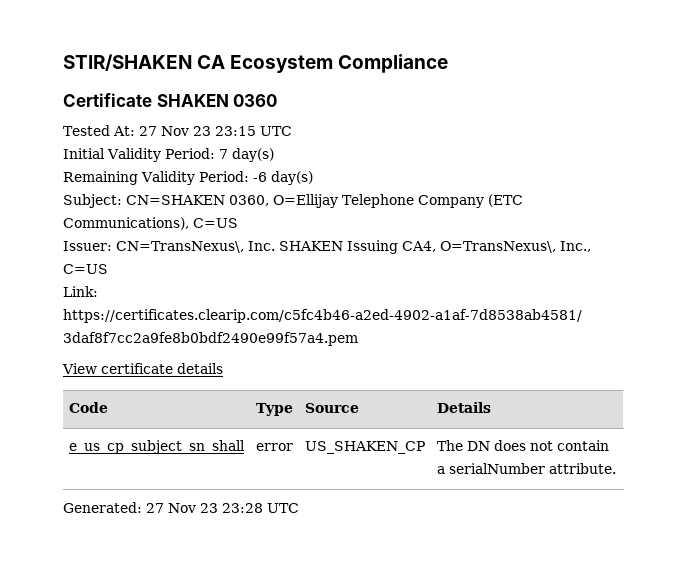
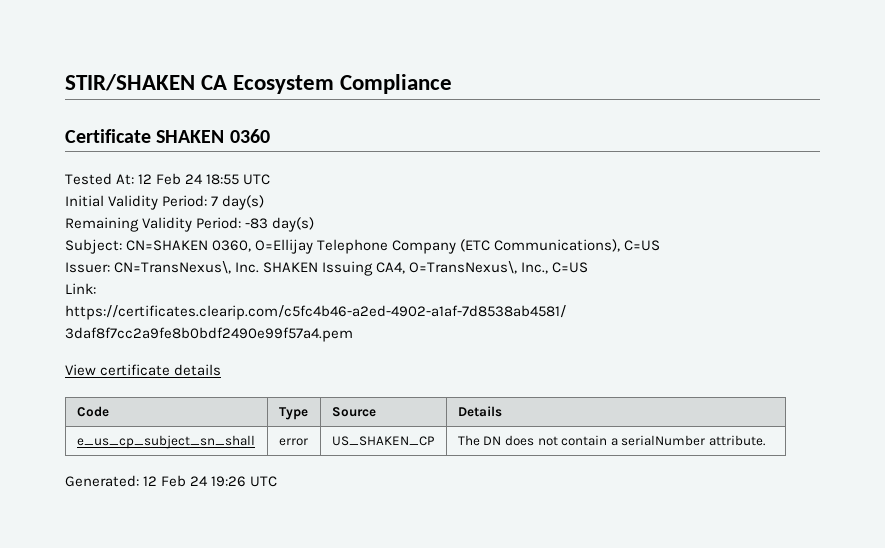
- Tested At: 27 Nov 23 23:15 UTC
+ Tested At: 12 Feb 24 18:55 UTC
- Remaining Validity Period: -6 day(s)
+ Remaining Validity Period: -83 day(s)
- Generated: 27 Nov 23 23:28 UTC
+ Generated: 12 Feb 24 19:26 UTC

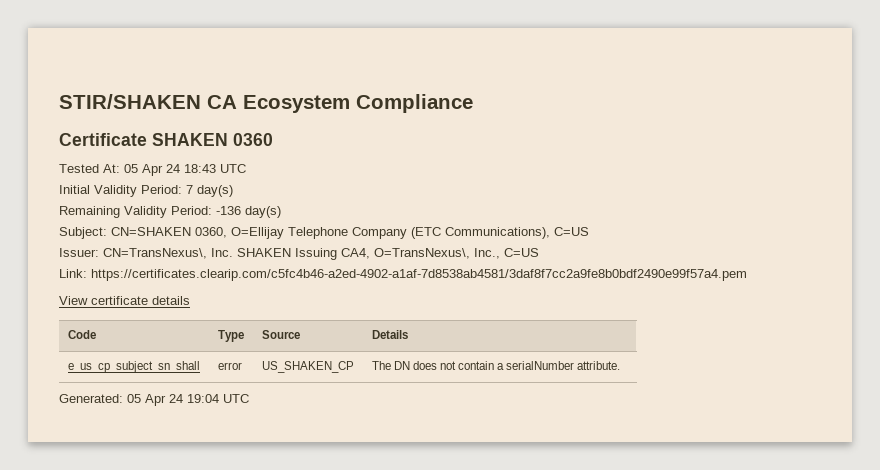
- Tested At: 12 Feb 24 18:55 UTC
+ Tested At: 05 Apr 24 18:43 UTC
- Remaining Validity Period: -83 day(s)
+ Remaining Validity Period: -136 day(s)
- Generated: 12 Feb 24 19:26 UTC
+ Generated: 05 Apr 24 19:04 UTC

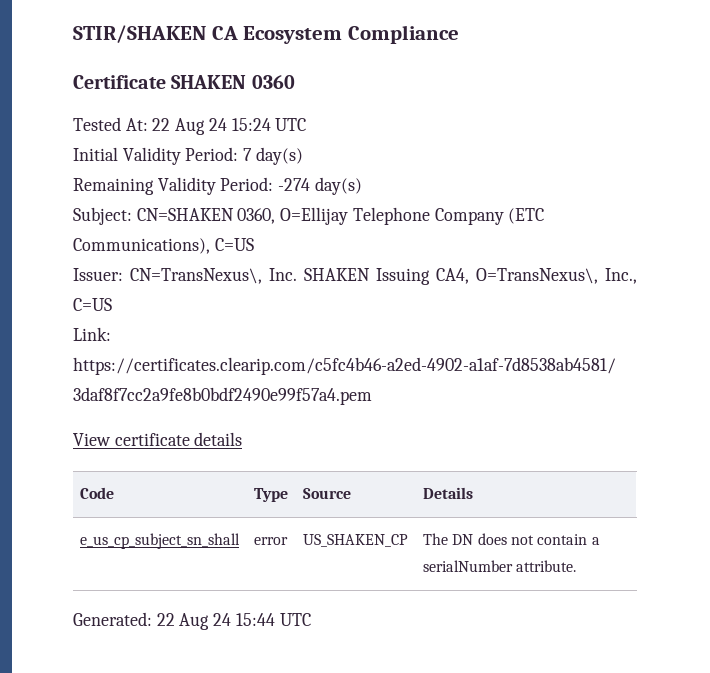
- Tested At: 05 Apr 24 18:43 UTC
+ Tested At: 22 Aug 24 15:24 UTC
- Remaining Validity Period: -136 day(s)
+ Remaining Validity Period: -274 day(s)
- Generated: 05 Apr 24 19:04 UTC
+ Generated: 22 Aug 24 15:44 UTC

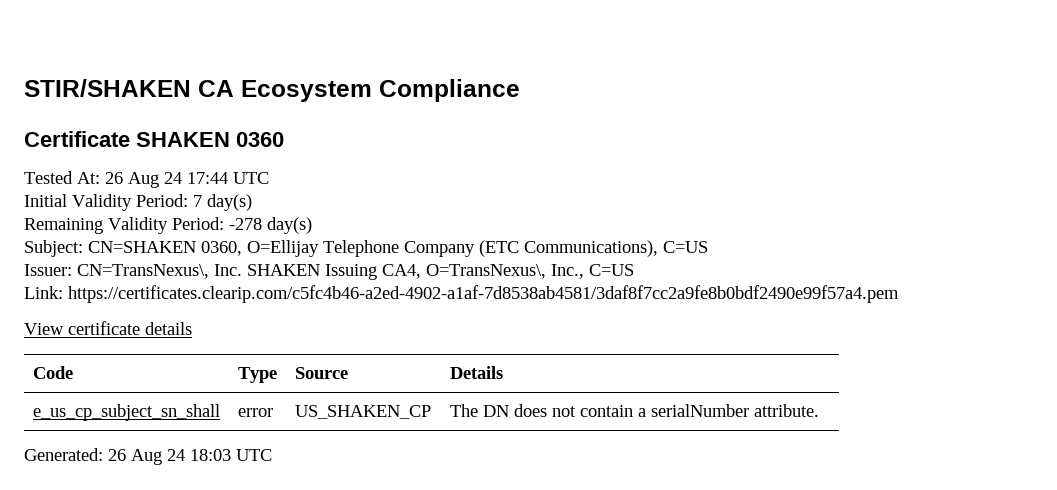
- Tested At: 22 Aug 24 15:24 UTC
+ Tested At: 26 Aug 24 17:44 UTC
- Remaining Validity Period: -274 day(s)
+ Remaining Validity Period: -278 day(s)
- Generated: 22 Aug 24 15:44 UTC
+ Generated: 26 Aug 24 18:03 UTC

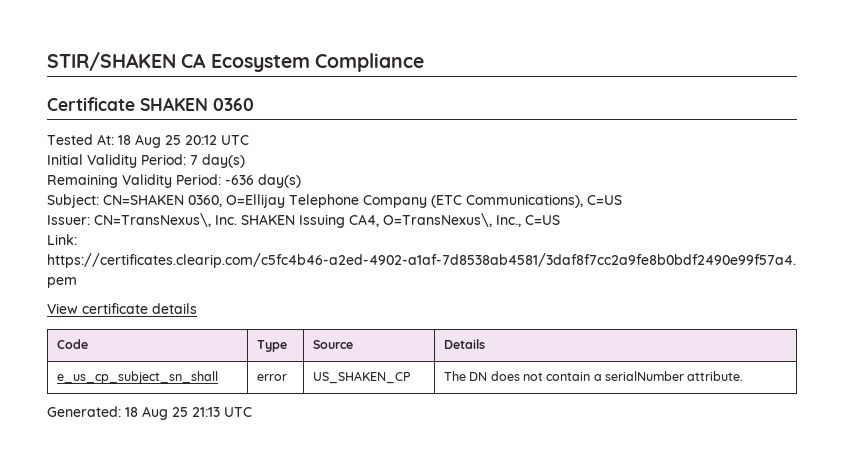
- Tested At: 26 Aug 24 17:44 UTC
+ Tested At: 18 Aug 25 20:12 UTC
- Remaining Validity Period: -278 day(s)
+ Remaining Validity Period: -636 day(s)
- Generated: 26 Aug 24 18:03 UTC
+ Generated: 18 Aug 25 21:13 UTC

